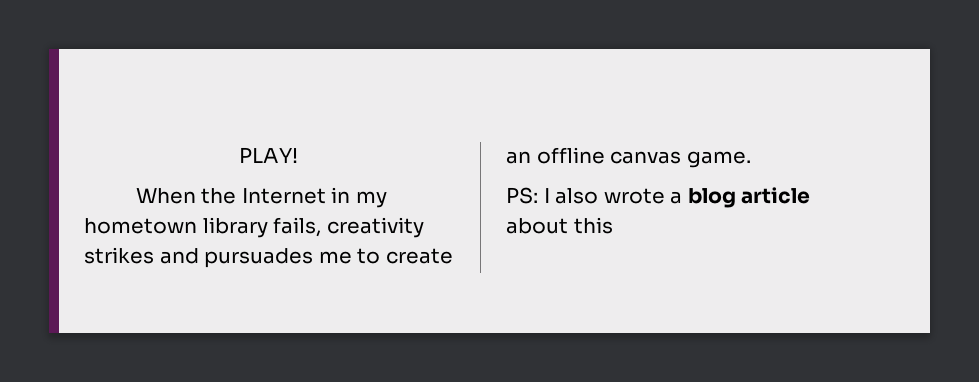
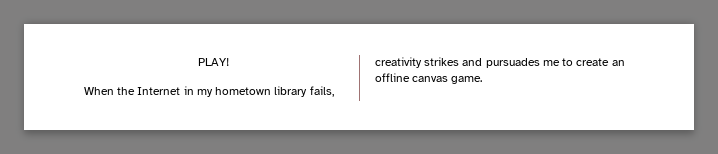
- PS: I also wrote a blog article about this

